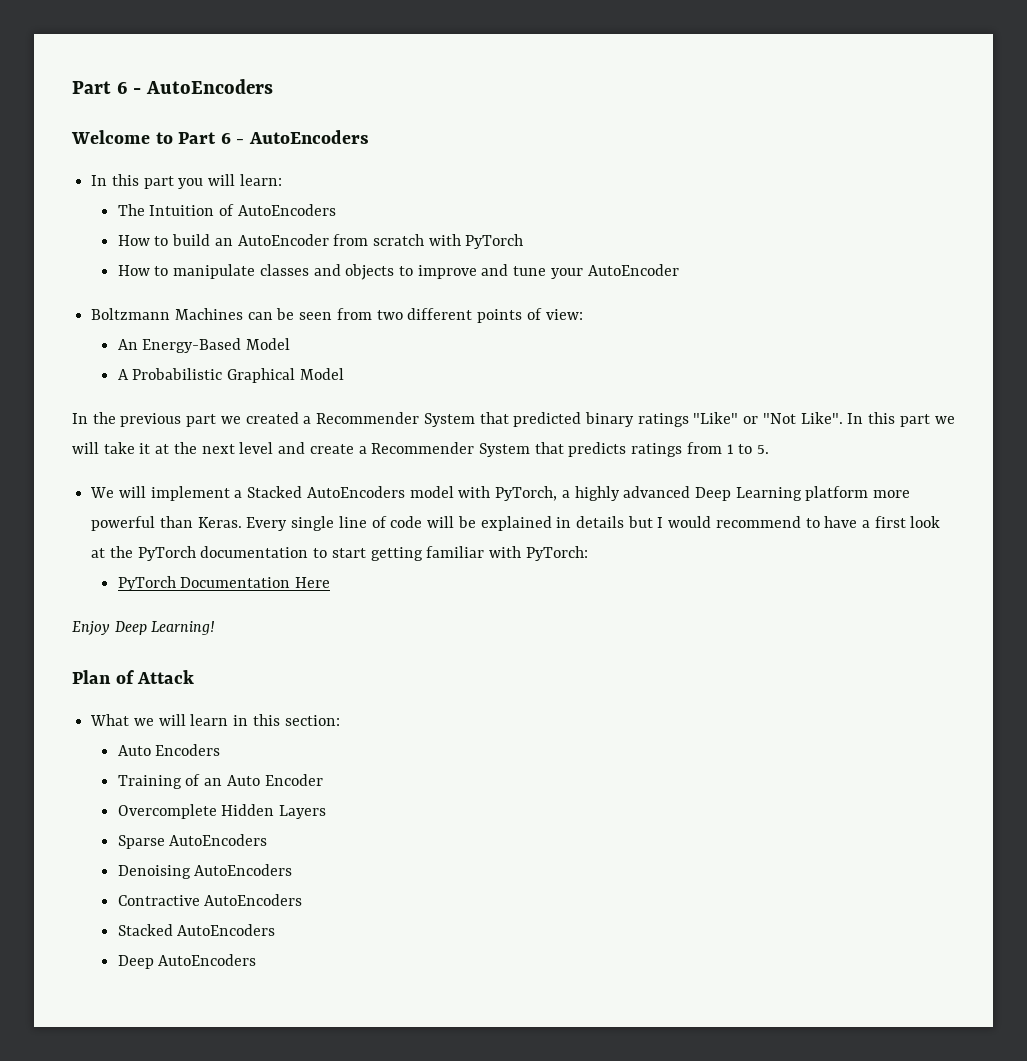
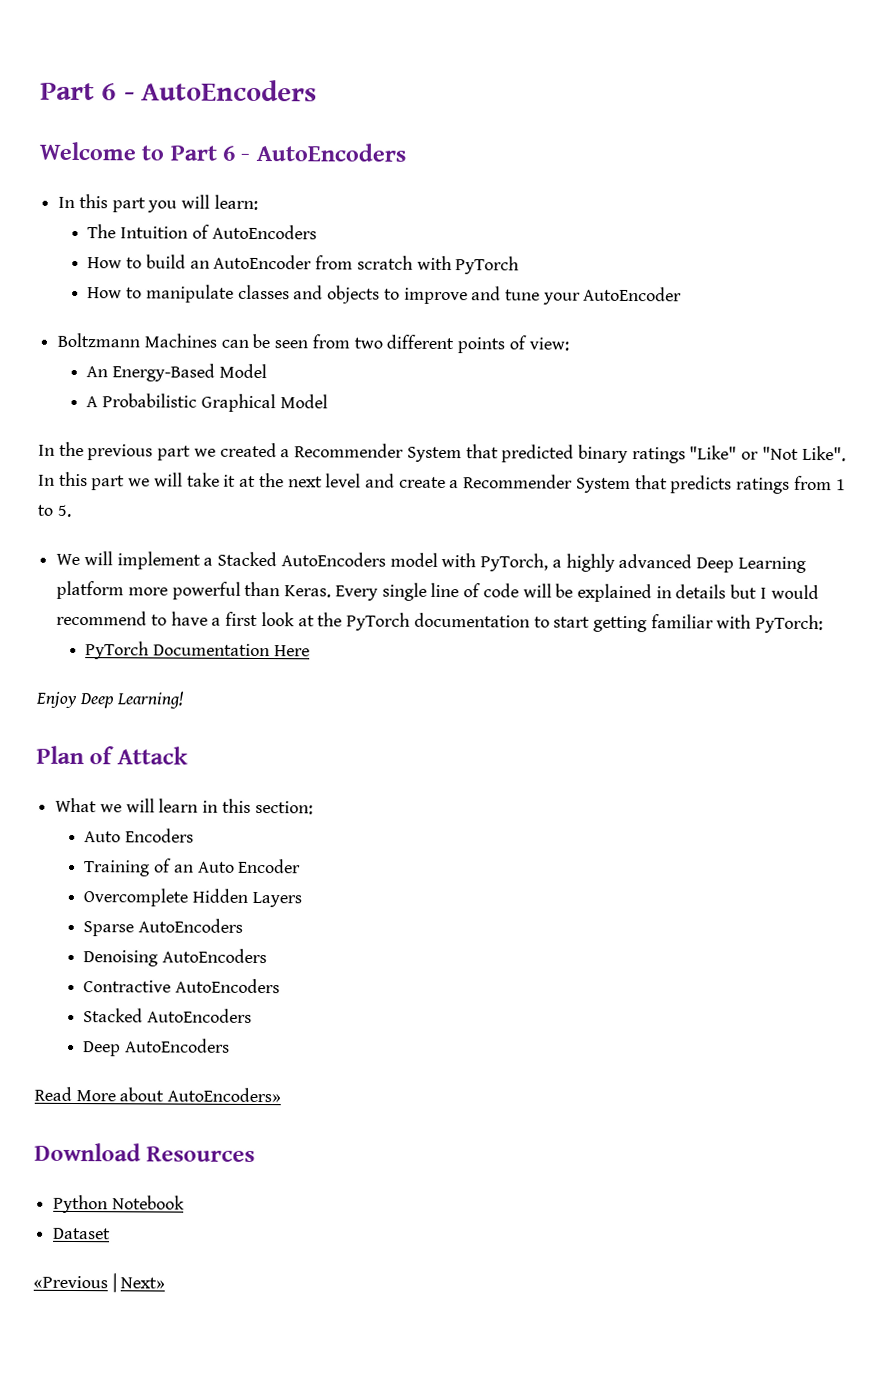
+ Read More about AutoEncoders»
+ Download Resources
+ Python Notebook
+ Dataset
+ «Previous | Next»

